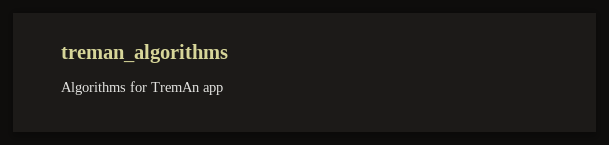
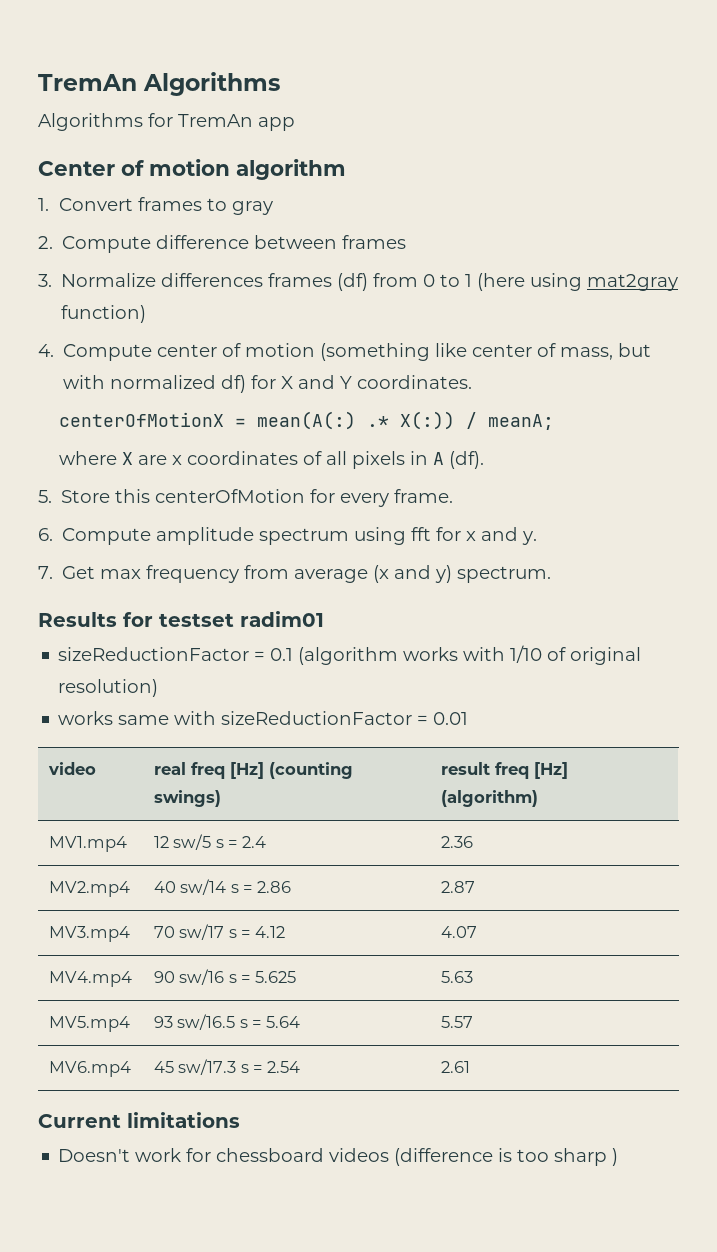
- treman_algorithms
+ TremAn Algorithms
+ Center of motion algorithm
+ 1. Convert frames to gray
+ 2. Compute difference between frames
+ 3. Normalize differences frames (df) from 0 to 1 (here using mat2gray function)
+ 4. Compute center of motion (something like center of mass, but with normalized df) for X and Y coordinates.
+ centerOfMotionX = mean(A(:) .* X(:)) / meanA;
+ where X are x coordinates of all pixels in A (df).
+ 5. Store this centerOfMotion for every frame.
+ 6. Compute amplitude spectrum using fft for x and y.
+ 7. Get max frequency from average (x and y) spectrum.
+ Results for testset radim01
+ sizeReductionFactor = 0.1 (algorithm works with 1/10 of original resolution)
+ works same with sizeReductionFactor = 0.01
+ video | real freq [Hz] (counting swings) | result freq [Hz] (algorithm)
+ MV1.mp4 | 12 sw/5 s = 2.4 | 2.36
+ MV2.mp4 | 40 sw/14 s = 2.86 | 2.87
+ MV3.mp4 | 70 sw/17 s = 4.12 | 4.07
+ MV4.mp4 | 90 sw/16 s = 5.625 | 5.63
+ MV5.mp4 | 93 sw/16.5 s = 5.64 | 5.57
+ MV6.mp4 | 45 sw/17.3 s = 2.54 | 2.61
+ Current limitations
+ Doesn't work for chessboard videos (difference is too sharp )

